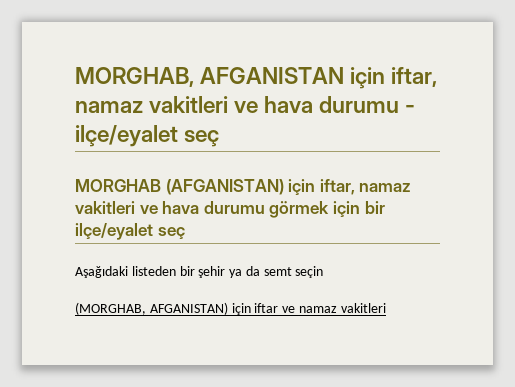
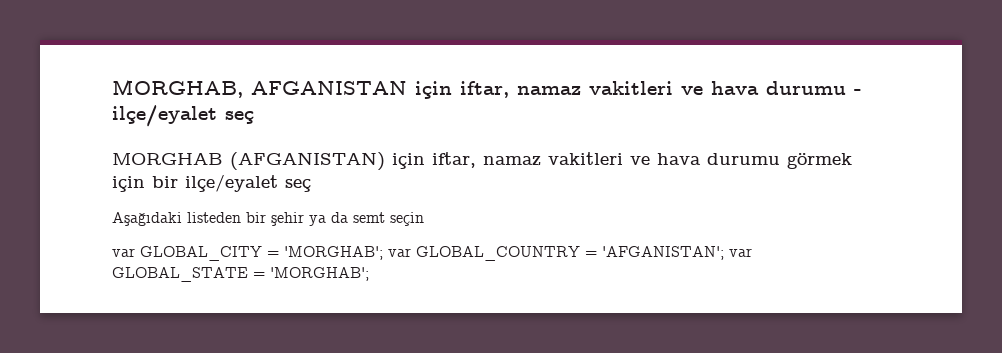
- (MORGHAB, AFGANISTAN) için iftar ve namaz vakitleri
+ var GLOBAL_CITY = 'MORGHAB'; var GLOBAL_COUNTRY = 'AFGANISTAN'; var GLOBAL_STATE = 'MORGHAB';

